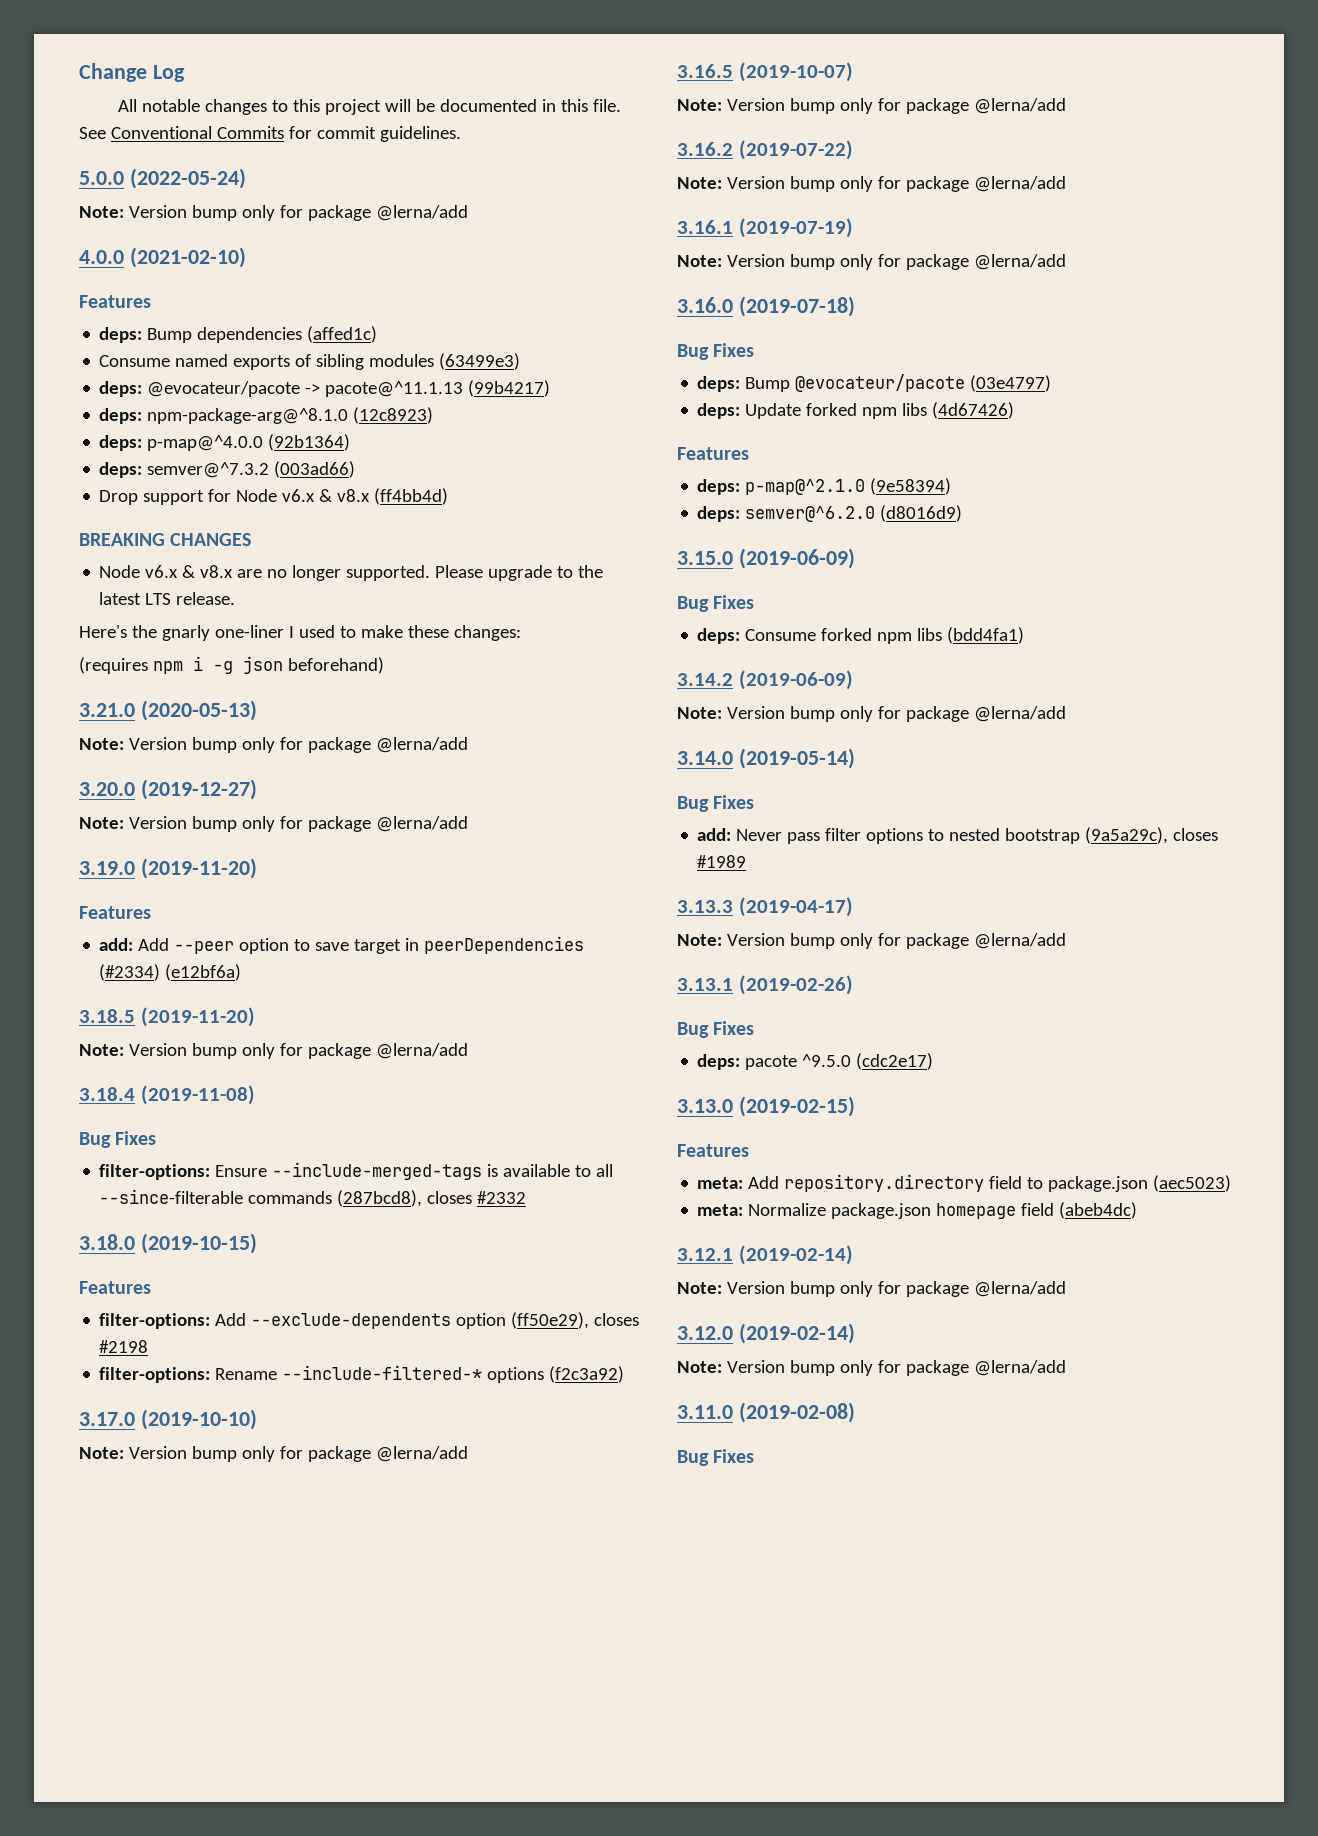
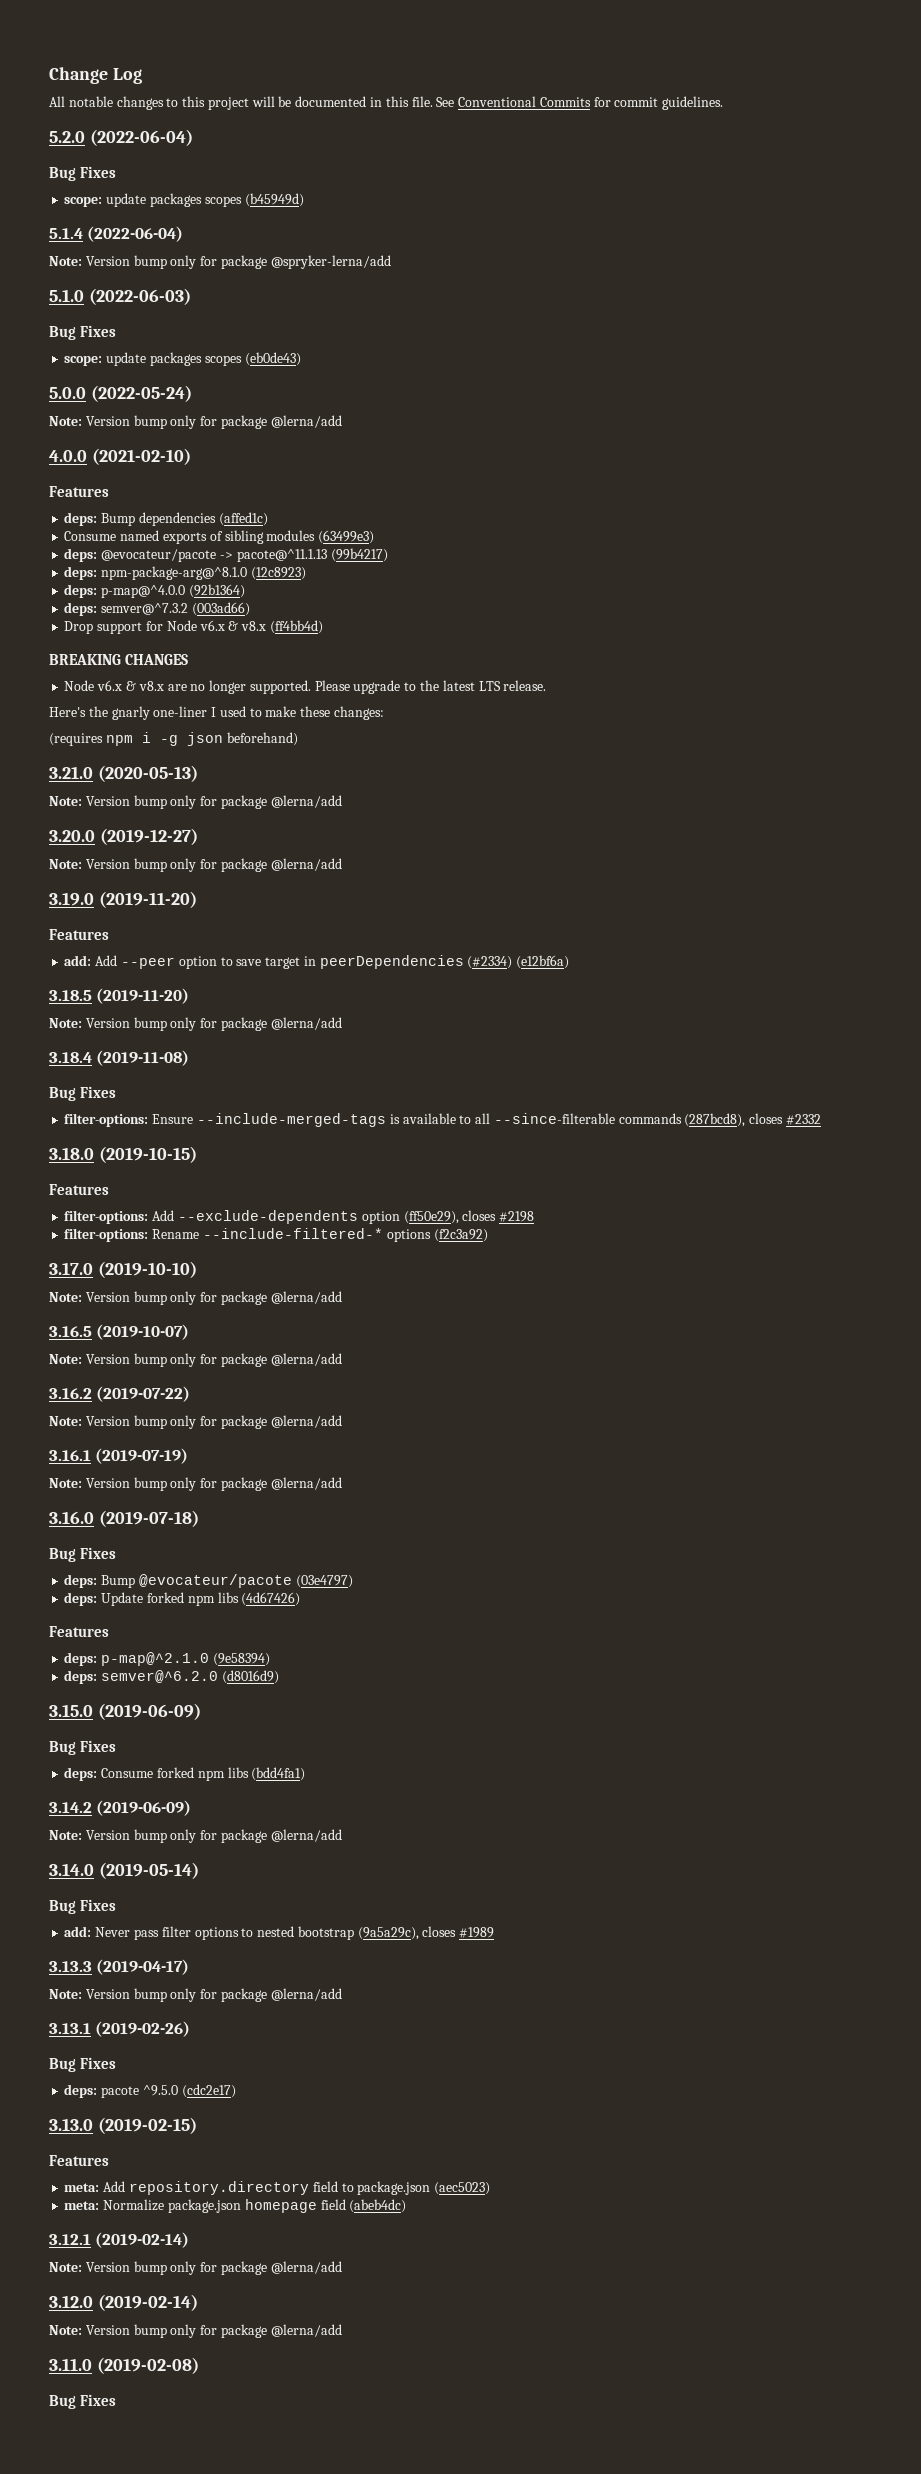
+ 5.2.0 (2022-06-04)
+ Bug Fixes
+ scope: update packages scopes (b45949d)
+ 5.1.4 (2022-06-04)
+ Note: Version bump only for package @spryker-lerna/add
+ 5.1.0 (2022-06-03)
+ Bug Fixes
+ scope: update packages scopes (eb0de43)

